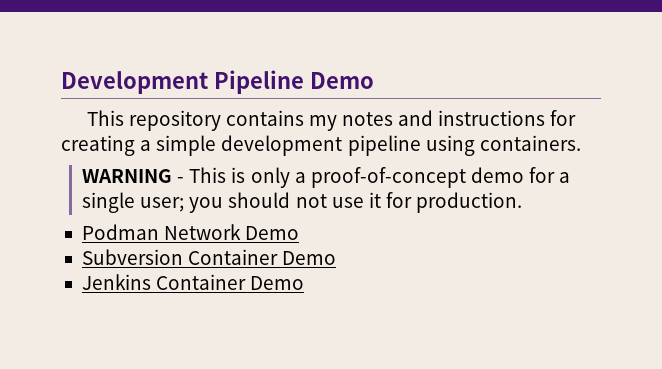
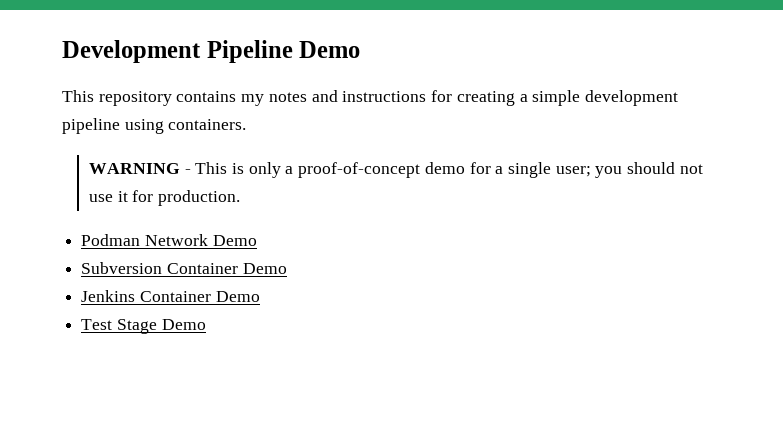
+ Test Stage Demo

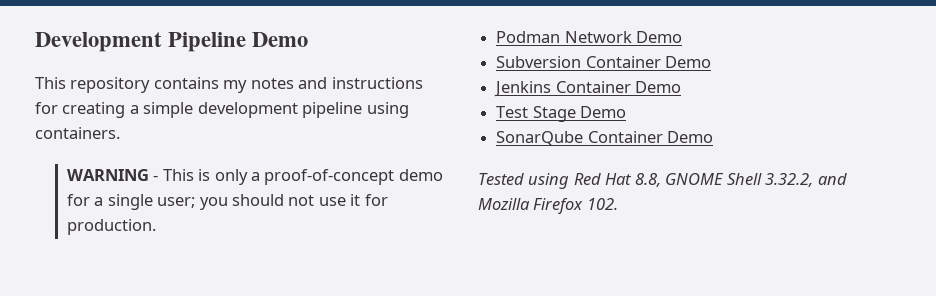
+ SonarQube Container Demo
+ Tested using Red Hat 8.8, GNOME Shell 3.32.2, and Mozilla Firefox 102.

